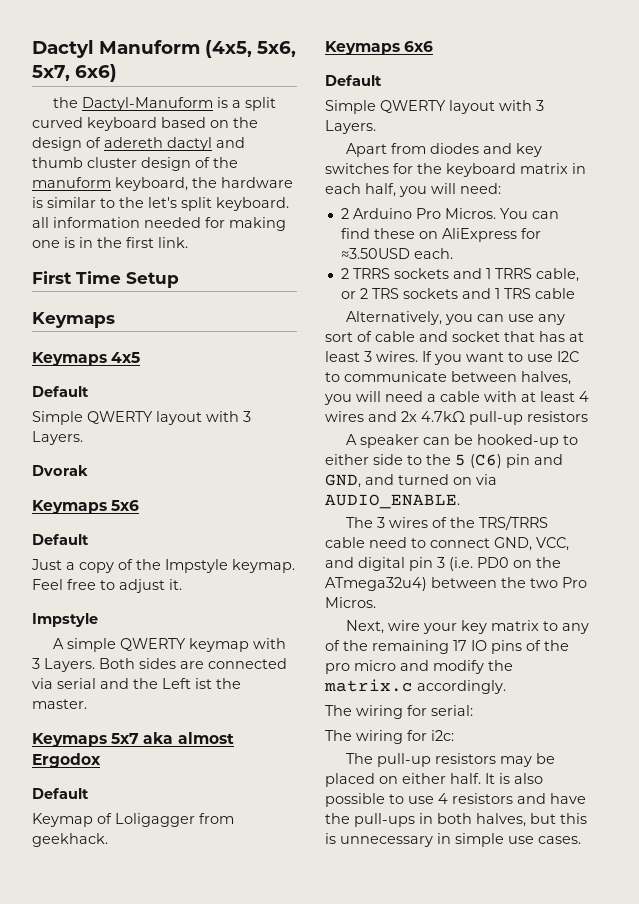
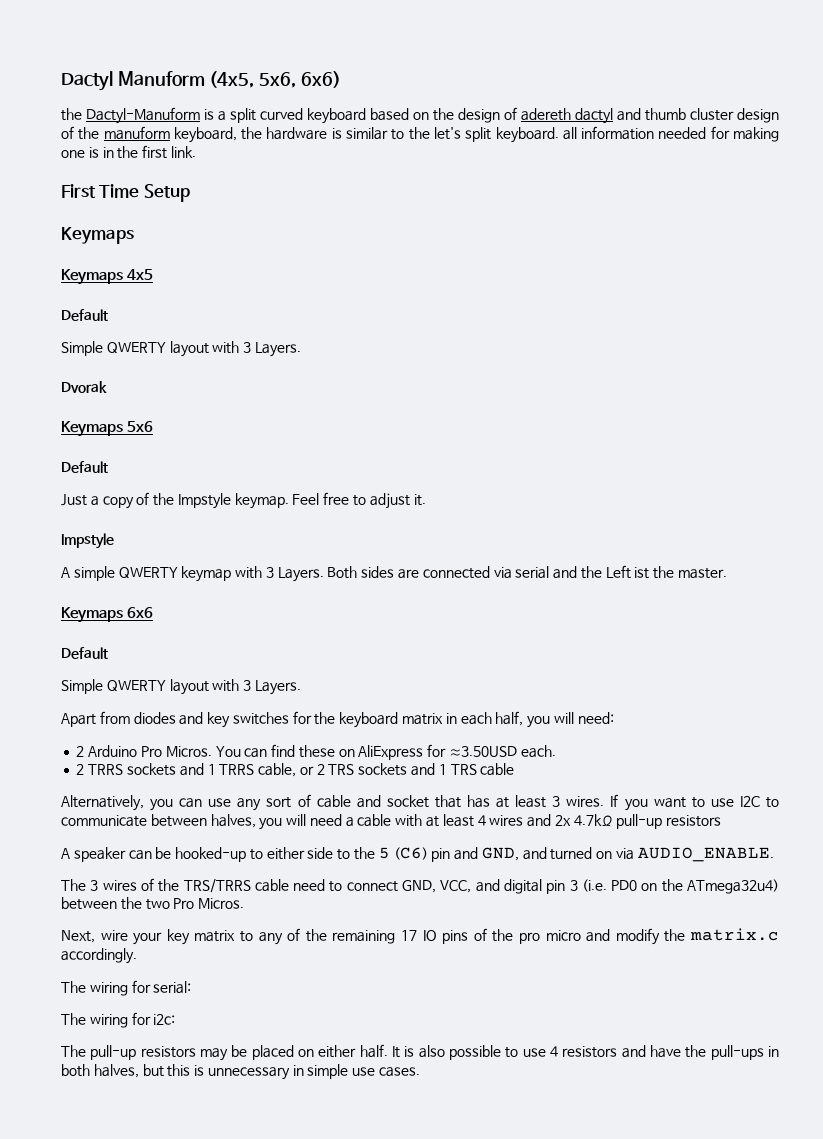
- Dactyl Manuform (4x5, 5x6, 5x7, 6x6)
+ Dactyl Manuform (4x5, 5x6, 6x6)
- Keymaps 5x7 aka almost Ergodox
- Default
- Keymap of Loligagger from geekhack.

